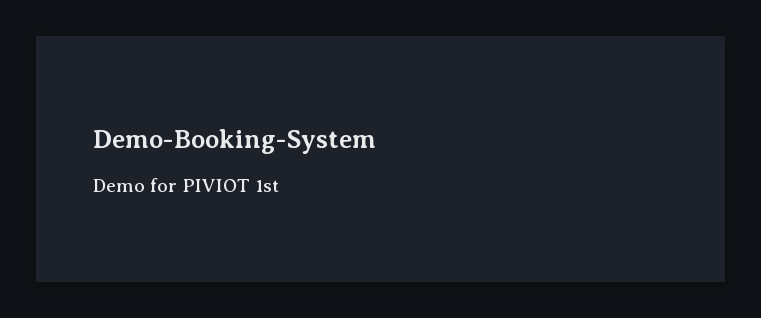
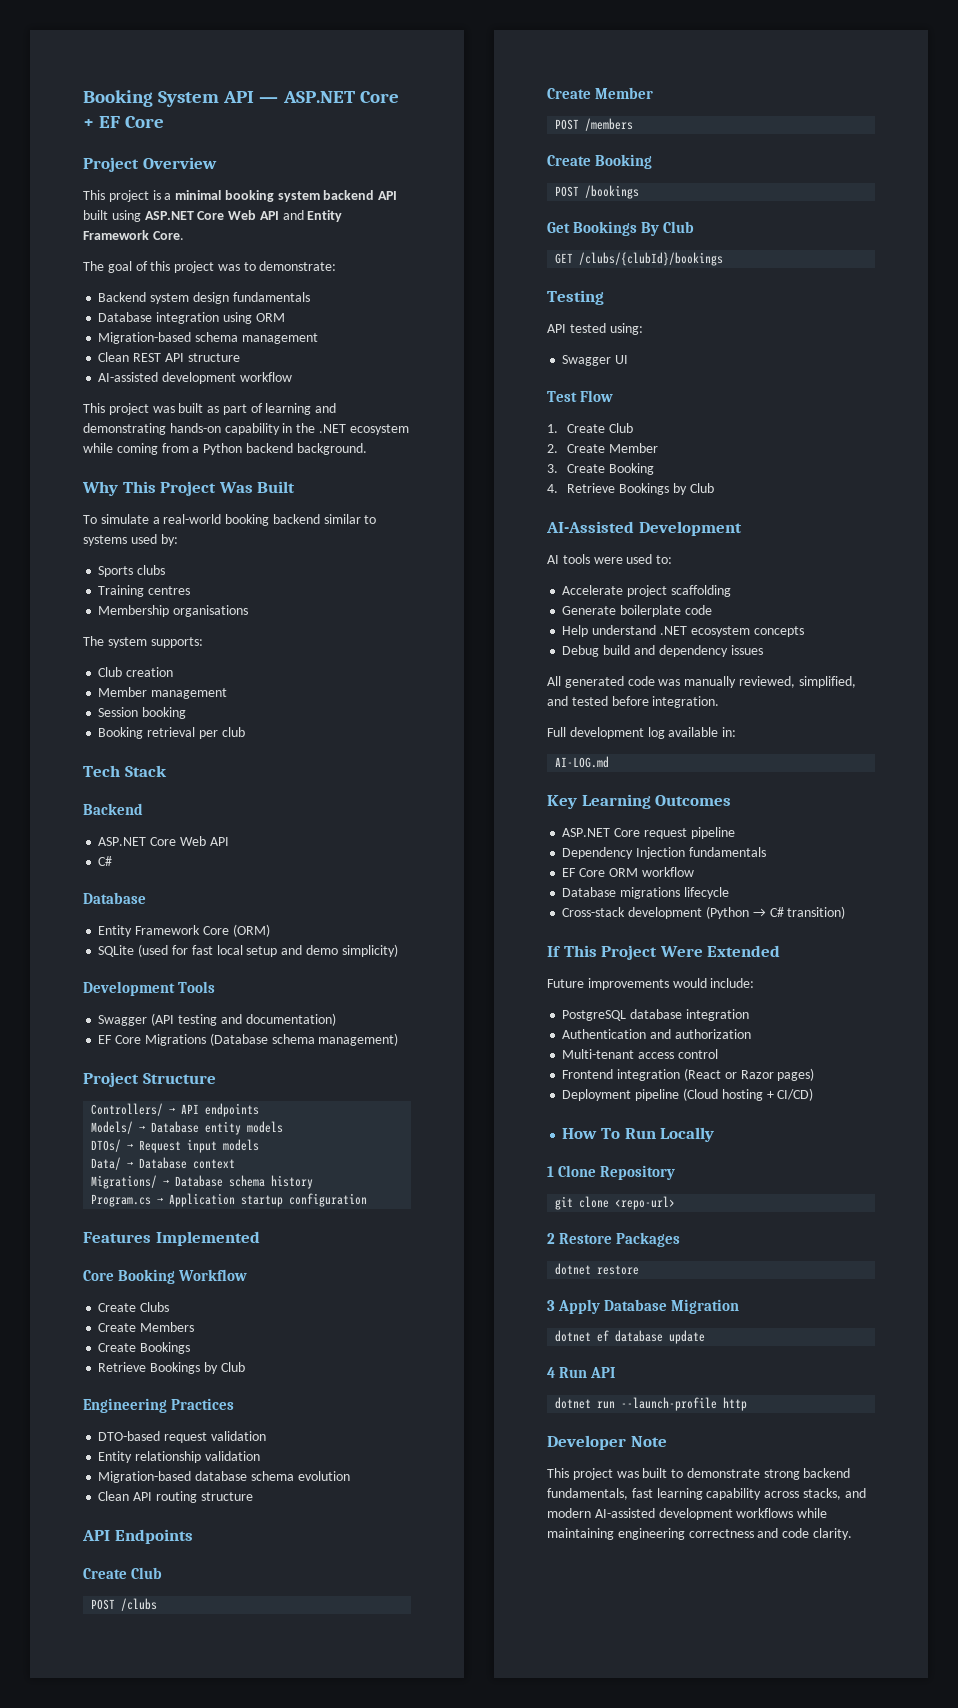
- Demo-Booking-System
- Demo for PIVIOT 1st
+ Booking System API — ASP.NET Core + EF Core
+ Project Overview
+ This project is a minimal booking system backend API built using ASP.NET Core Web API and Entity Framework Core.
+ The goal of this project was to demonstrate:
+ Backend system design fundamentals
+ Database integration using ORM
+ Migration-based schema management
+ Clean REST API structure
+ AI-assisted development workflow
+ This project was built as part of learning and demonstrating hands-on capability in the .NET ecosystem while coming from a Python backend background.
+ Why This Project Was Built
+ To simulate a real-world booking backend similar to systems used by:
+ Sports clubs
+ Training centres
+ Membership organisations
+ The system supports:
+ Club creation
+ Member management
+ Session booking
+ Booking retrieval per club
+ Tech Stack
+ Backend
+ ASP.NET Core Web API
+ C#
+ Database
+ Entity Framework Core (ORM)
+ SQLite (used for fast local setup and demo simplicity)
+ Development Tools
+ Swagger (API testing and documentation)
+ EF Core Migrations (Database schema management)
+ Project Structure
+ Controllers/ → API endpoints
+ Models/ → Database entity models
+ DTOs/ → Request input models
+ Data/ → Database context
+ Migrations/ → Database schema history
+ Program.cs → Application startup configuration
+ Features Implemented
+ Core Booking Workflow
+ Create Clubs
+ Create Members
+ Create Bookings
+ Retrieve Bookings by Club
+ Engineering Practices
+ DTO-based request validation
+ Entity relationship validation
+ Migration-based database schema evolution
+ Clean API routing structure
+ API Endpoints
+ Create Club
+ POST /clubs
+ Create Member
+ POST /members
+ Create Booking
+ POST /bookings
+ Get Bookings By Club
+ GET /clubs/{clubId}/bookings
+ Testing
+ API tested using:
+ Swagger UI
+ Test Flow
+ 1. Create Club
+ 2. Create Member
+ 3. Create Booking
+ 4. Retrieve Bookings by Club
+ AI-Assisted Development
+ AI tools were used to:
+ Accelerate project scaffolding
+ Generate boilerplate code
+ Help understand .NET ecosystem concepts
+ Debug build and dependency issues
+ All generated code was manually reviewed, simplified, and tested before integration.
+ Full development log available in:
+ AI-LOG.md
+ Key Learning Outcomes
+ ASP.NET Core request pipeline
+ Dependency Injection fundamentals
+ EF Core ORM workflow
+ Database migrations lifecycle
+ Cross-stack development (Python → C# transition)
+ If This Project Were Extended
+ Future improvements would include:
+ PostgreSQL database integration
+ Authentication and authorization
+ Multi-tenant access control
+ Frontend integration (React or Razor pages)
+ Deployment pipeline (Cloud hosting + CI/CD)
+ How To Run Locally
+ 1 Clone Repository
+ git clone <repo-url>
+ 2 Restore Packages
+ dotnet restore
+ 3 Apply Database Migration
+ dotnet ef database update
+ 4 Run API
+ dotnet run --launch-profile http
+ Developer Note
+ This project was built to demonstrate strong backend fundamentals, fast learning capability across stacks, and modern AI-assisted development workflows while maintaining engineering correctness and code clarity.

